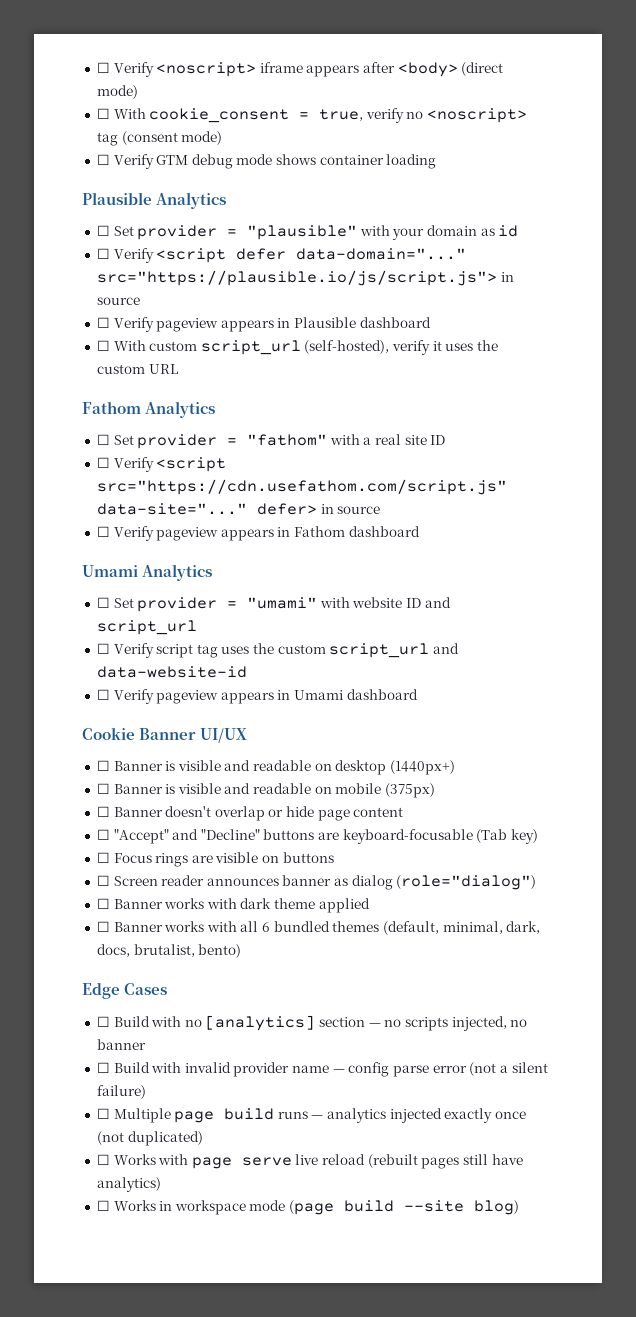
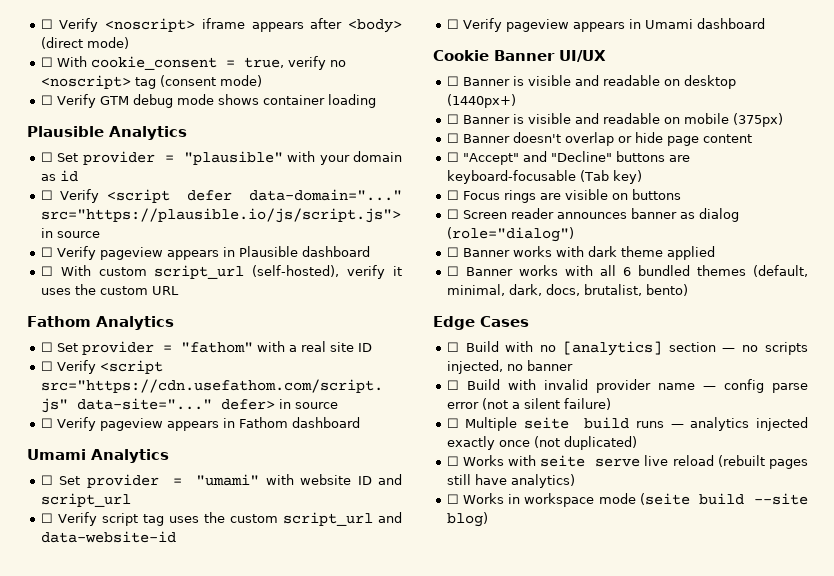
- ☐ Multiple page build runs — analytics injected exactly once (not duplicated)
+ ☐ Multiple seite build runs — analytics injected exactly once (not duplicated)
- ☐ Works with page serve live reload (rebuilt pages still have analytics)
+ ☐ Works with seite serve live reload (rebuilt pages still have analytics)
- ☐ Works in workspace mode (page build --site blog)
+ ☐ Works in workspace mode (seite build --site blog)

